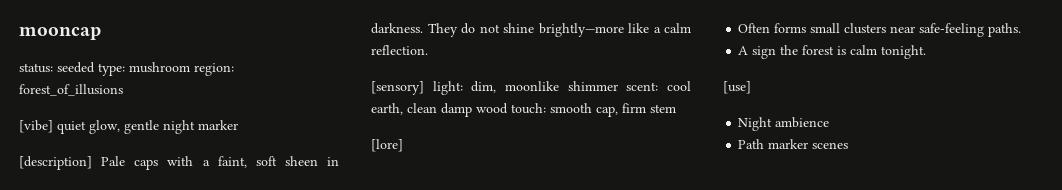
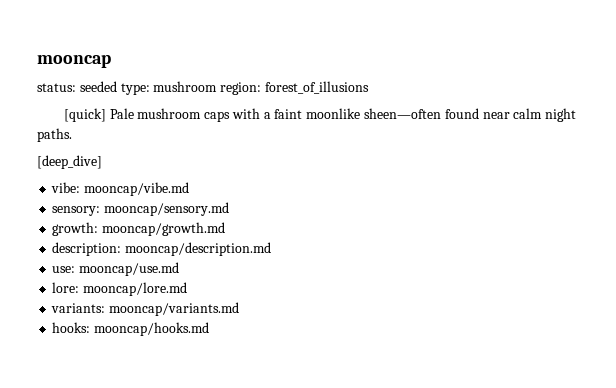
- [vibe] quiet glow, gentle night marker
- [description] Pale caps with a faint, soft sheen in darkness. They do not shine brightly—more like a calm reflection.
- [sensory] light: dim, moonlike shimmer scent: cool earth, clean damp wood touch: smooth cap, firm stem
- [lore]
- Often forms small clusters near safe-feeling paths.
- A sign the forest is calm tonight.
- [use]
- Night ambience
- Path marker scenes
+ [quick] Pale mushroom caps with a faint moonlike sheen—often found near calm night paths.
+ [deep_dive]
+ vibe: mooncap/vibe.md
+ sensory: mooncap/sensory.md
+ growth: mooncap/growth.md
+ description: mooncap/description.md
+ use: mooncap/use.md
+ lore: mooncap/lore.md
+ variants: mooncap/variants.md
+ hooks: mooncap/hooks.md

